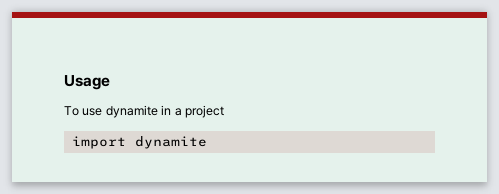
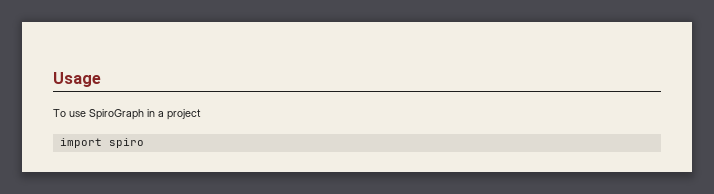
- To use dynamite in a project
+ To use SpiroGraph in a project
- import dynamite
+ import spiro

